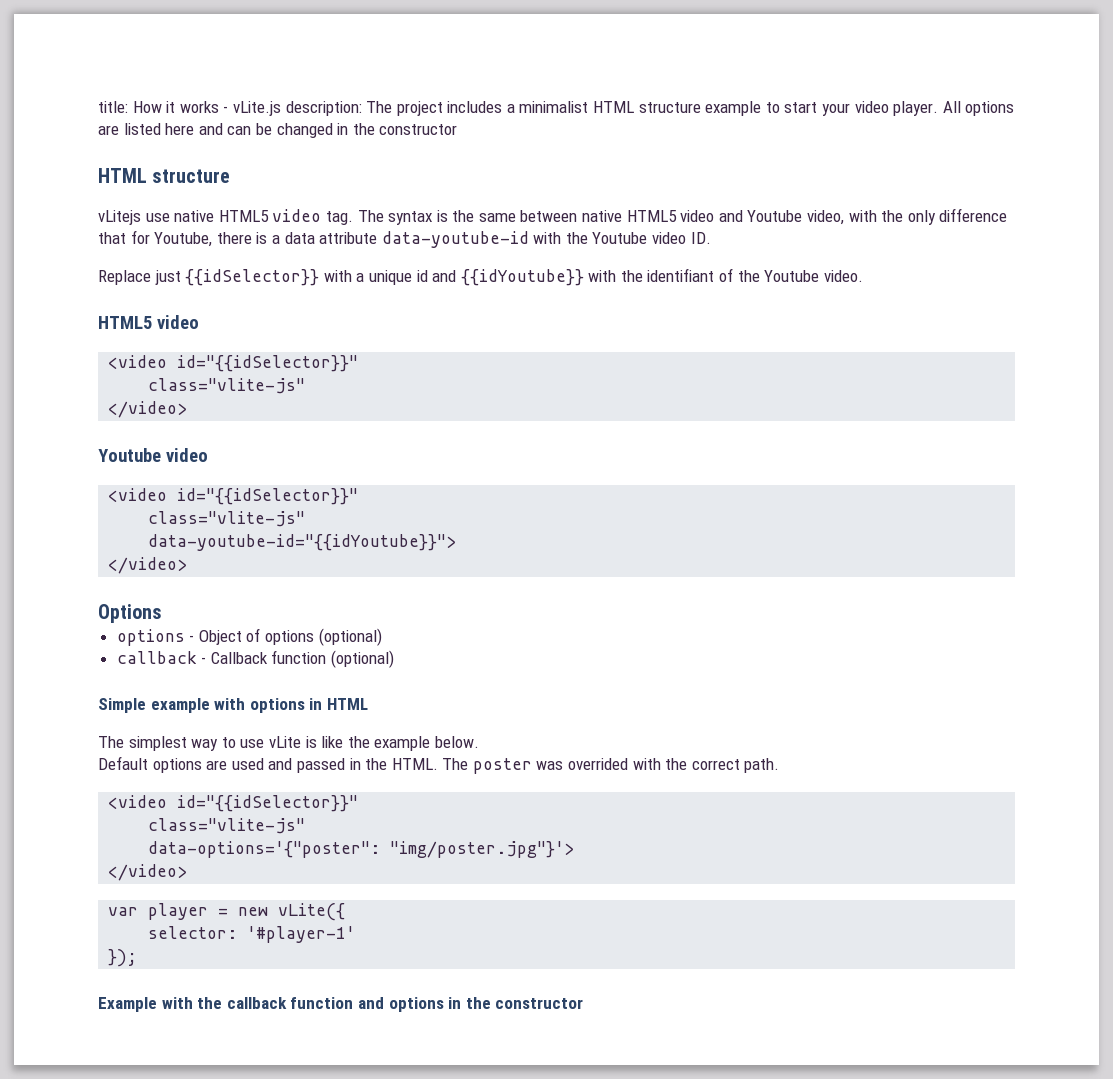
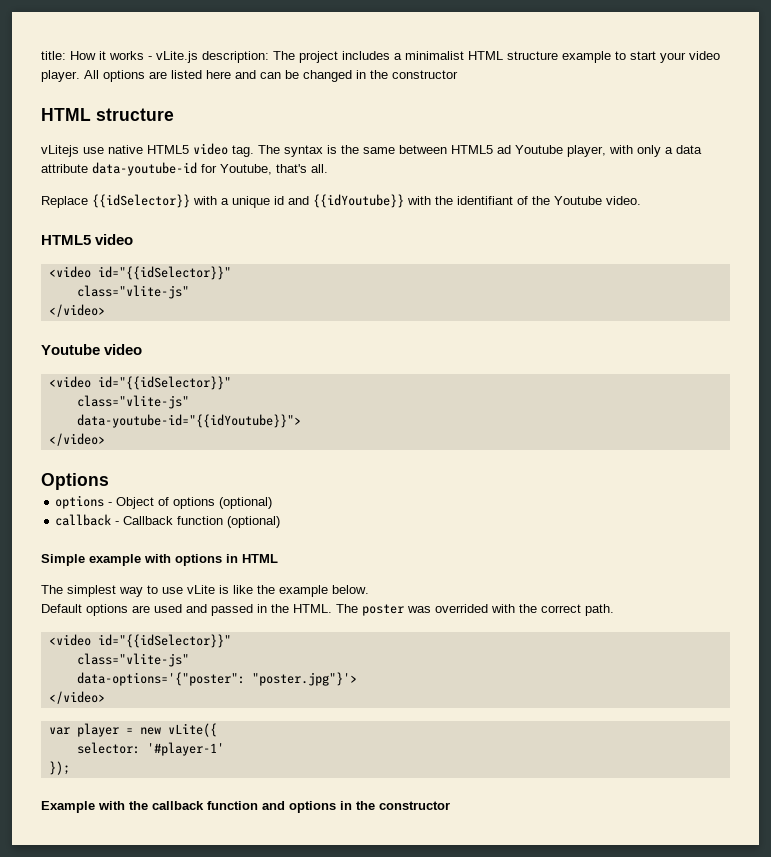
- The syntax is the same between native HTML5 video and Youtube video, with the only difference that for Youtube, there is a data attribute data-youtube-id with the Youtube video ID.
+ The syntax is the same between HTML5 ad Youtube player, with only a data attribute data-youtube-id for Youtube, that's all.
- Replace just {{idSelector}} with a unique id and {{idYoutube}} with the identifiant of the Youtube video.
+ Replace {{idSelector}} with a unique id and {{idYoutube}} with the identifiant of the Youtube video.
- data-options='{"poster": "img/poster.jpg"}'>
+ data-options='{"poster": "poster.jpg"}'>

